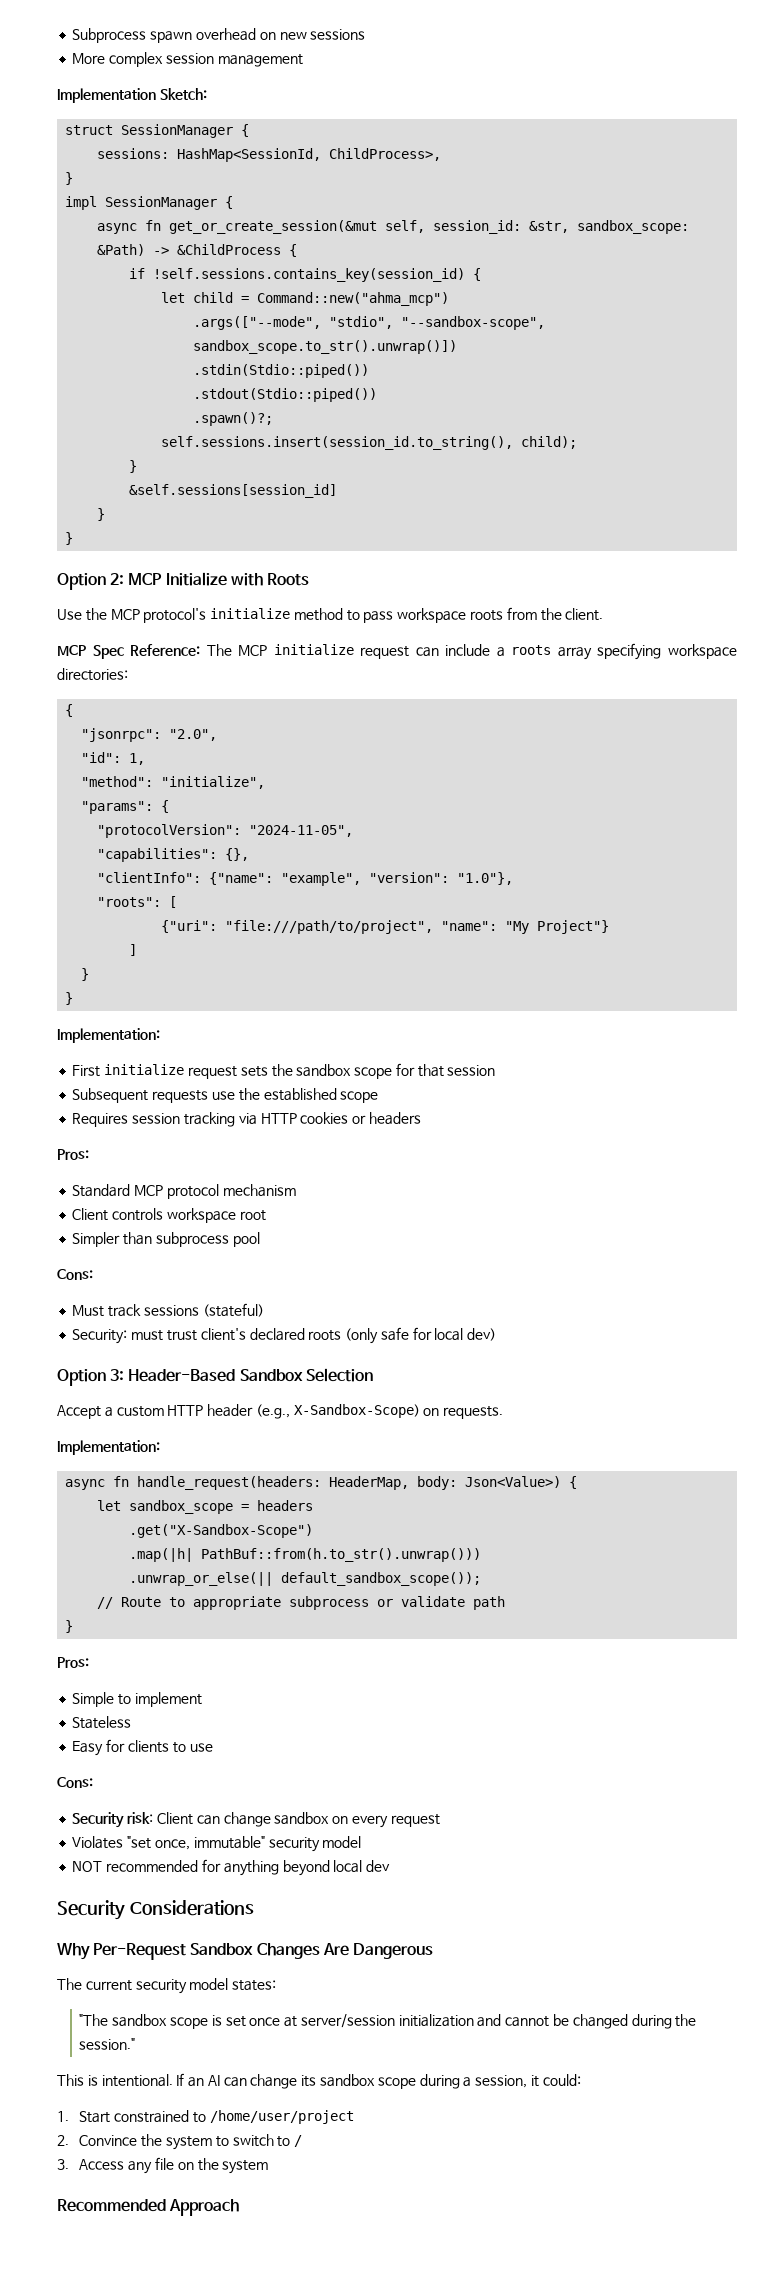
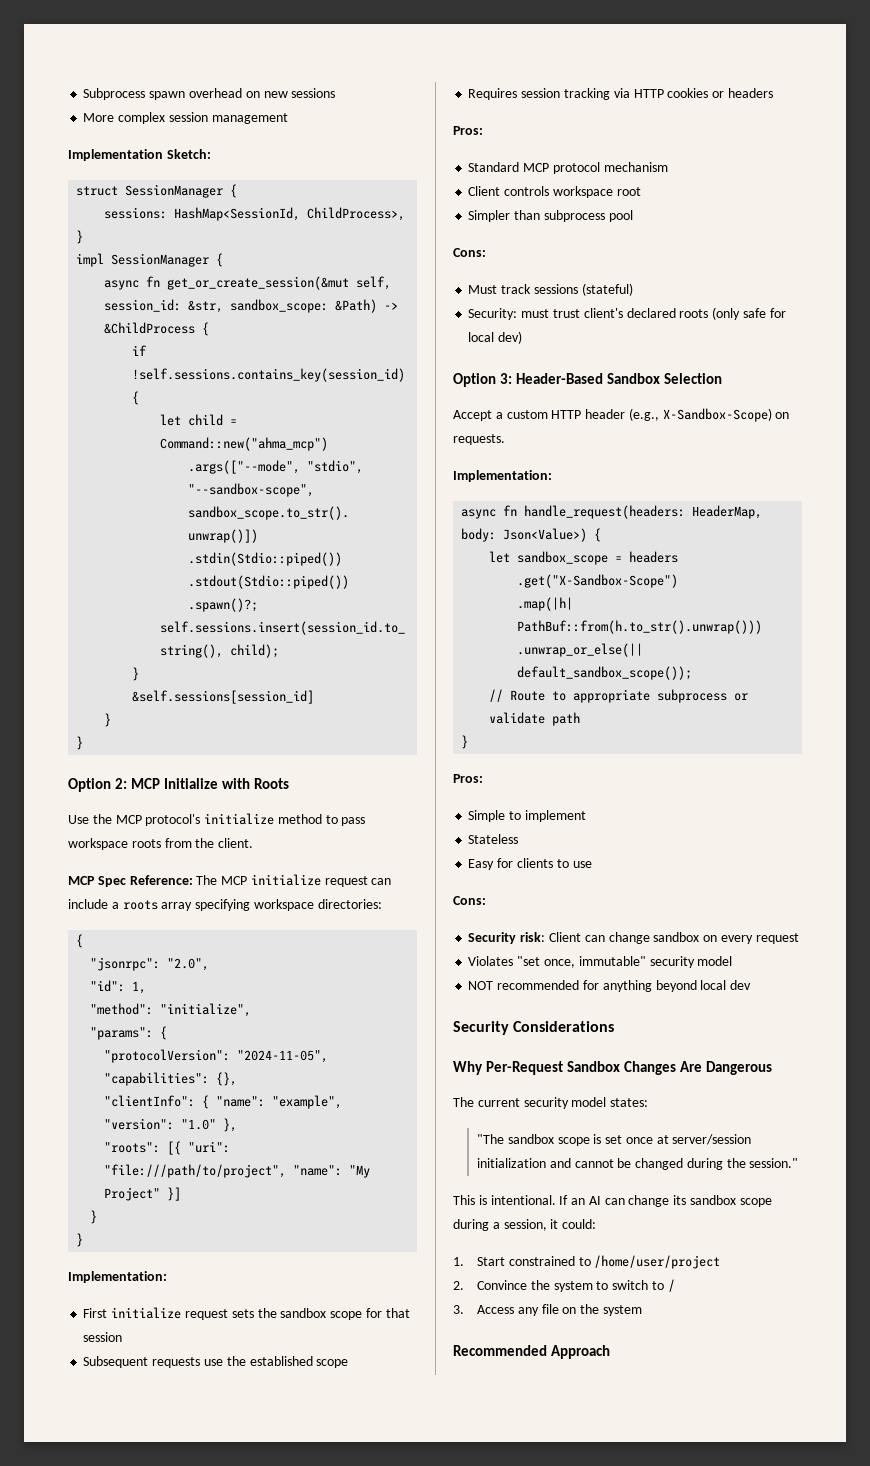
- "clientInfo": {"name": "example", "version": "1.0"},
+ "clientInfo": { "name": "example", "version": "1.0" },
- "roots": [
- {"uri": "file:///path/to/project", "name": "My Project"}
- ]
+ "roots": [{ "uri": "file:///path/to/project", "name": "My Project" }]

